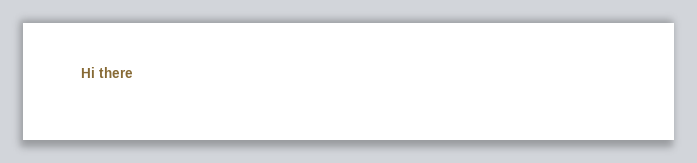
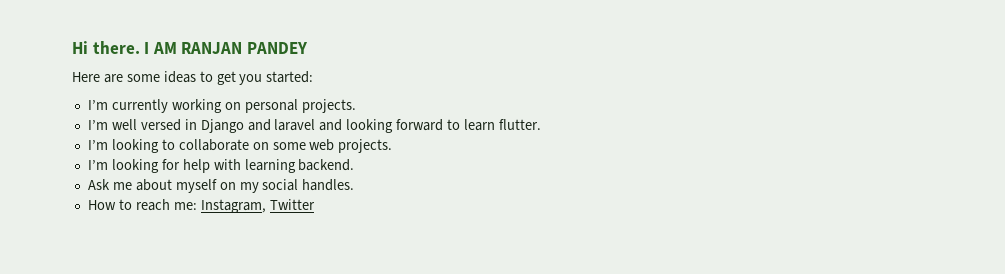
- Hi there
+ Hi there. I AM RANJAN PANDEY
+ Here are some ideas to get you started:
+ I’m currently working on personal projects.
+ I’m well versed in Django and laravel and looking forward to learn flutter.
+ I’m looking to collaborate on some web projects.
+ I’m looking for help with learning backend.
+ Ask me about myself on my social handles.
+ How to reach me: Instagram, Twitter

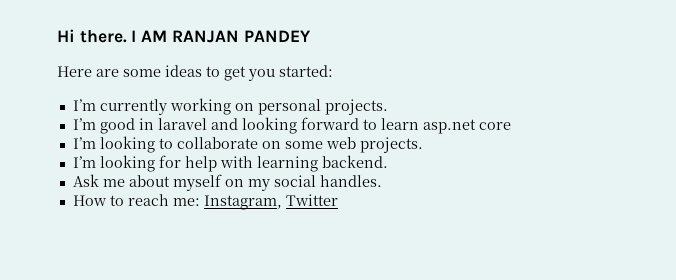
- I’m well versed in Django and laravel and looking forward to learn flutter.
+ I’m good in laravel and looking forward to learn asp.net core

